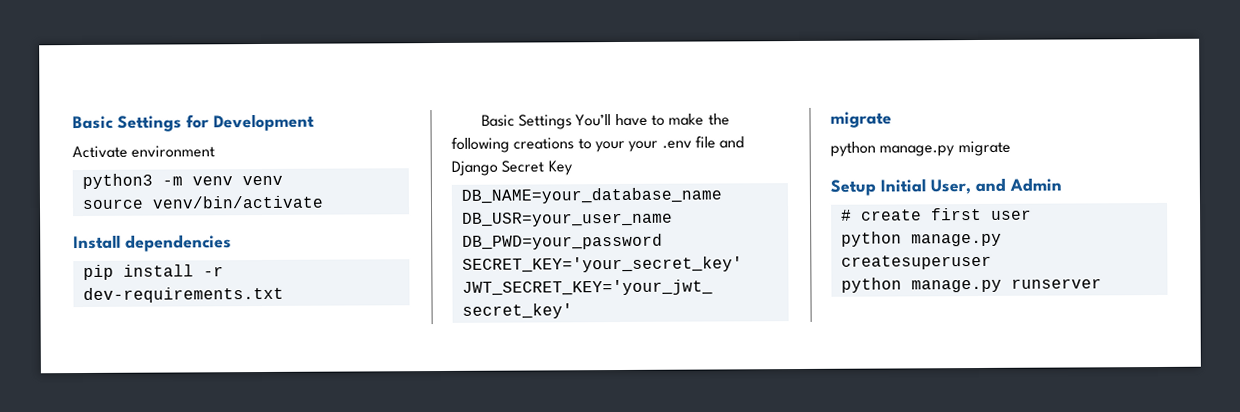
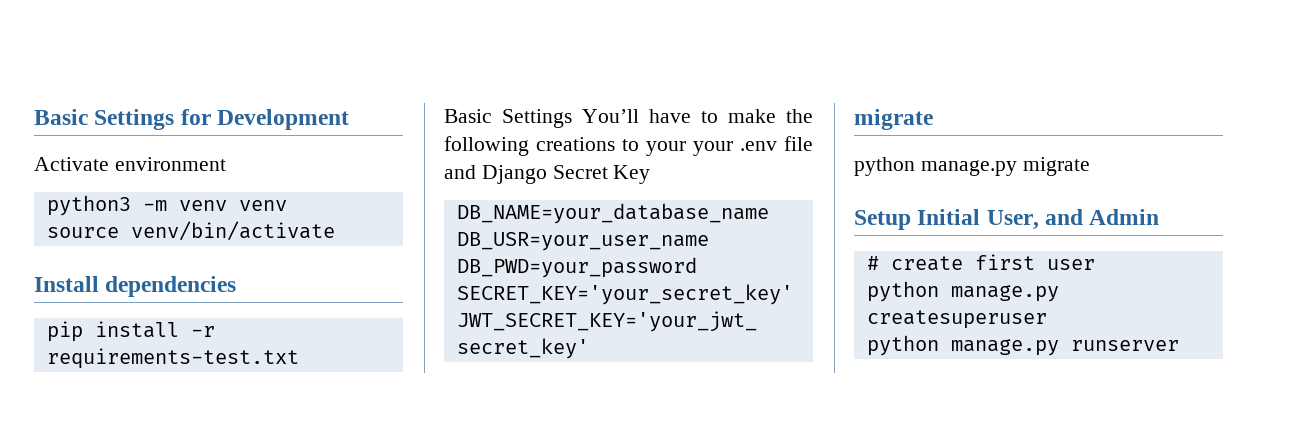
- pip install -r dev-requirements.txt
+ pip install -r requirements-test.txt

